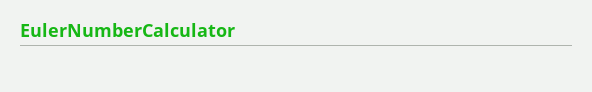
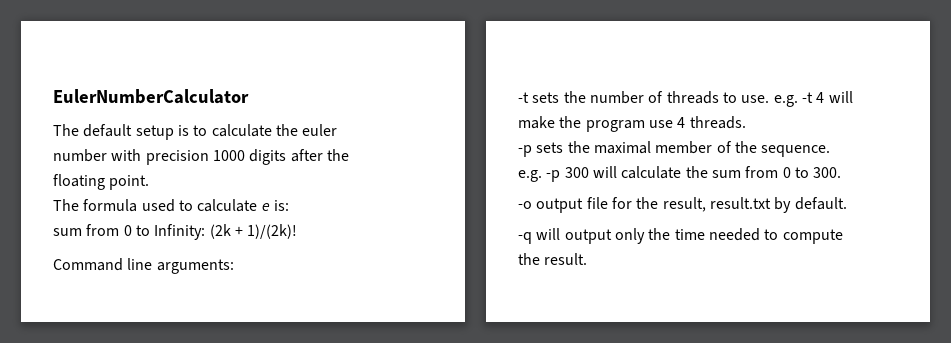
+ The default setup is to calculate the euler number with precision 1000 digits after the floating point.
+ The formula used to calculate e is:
+ sum from 0 to Infinity: (2k + 1)/(2k)!
+ Command line arguments:
+ -t sets the number of threads to use. e.g. -t 4 will make the program use 4 threads.
+ -p sets the maximal member of the sequence. e.g. -p 300 will calculate the sum from 0 to 300.
+ -o output file for the result, result.txt by default.
+ -q will output only the time needed to compute the result.

